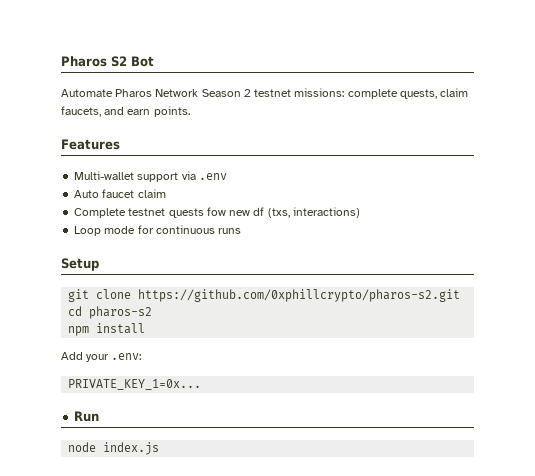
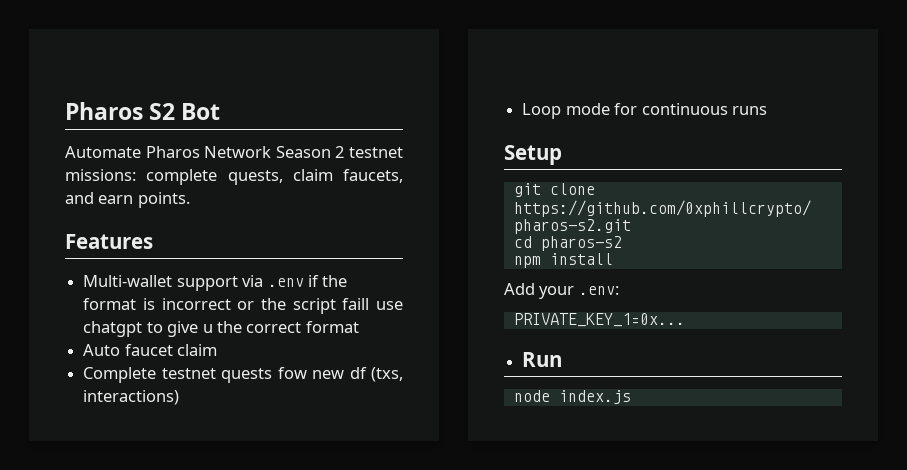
- Multi-wallet support via .env
+ Multi-wallet support via .env if the format is incorrect or the script faill use chatgpt to give u the correct format

